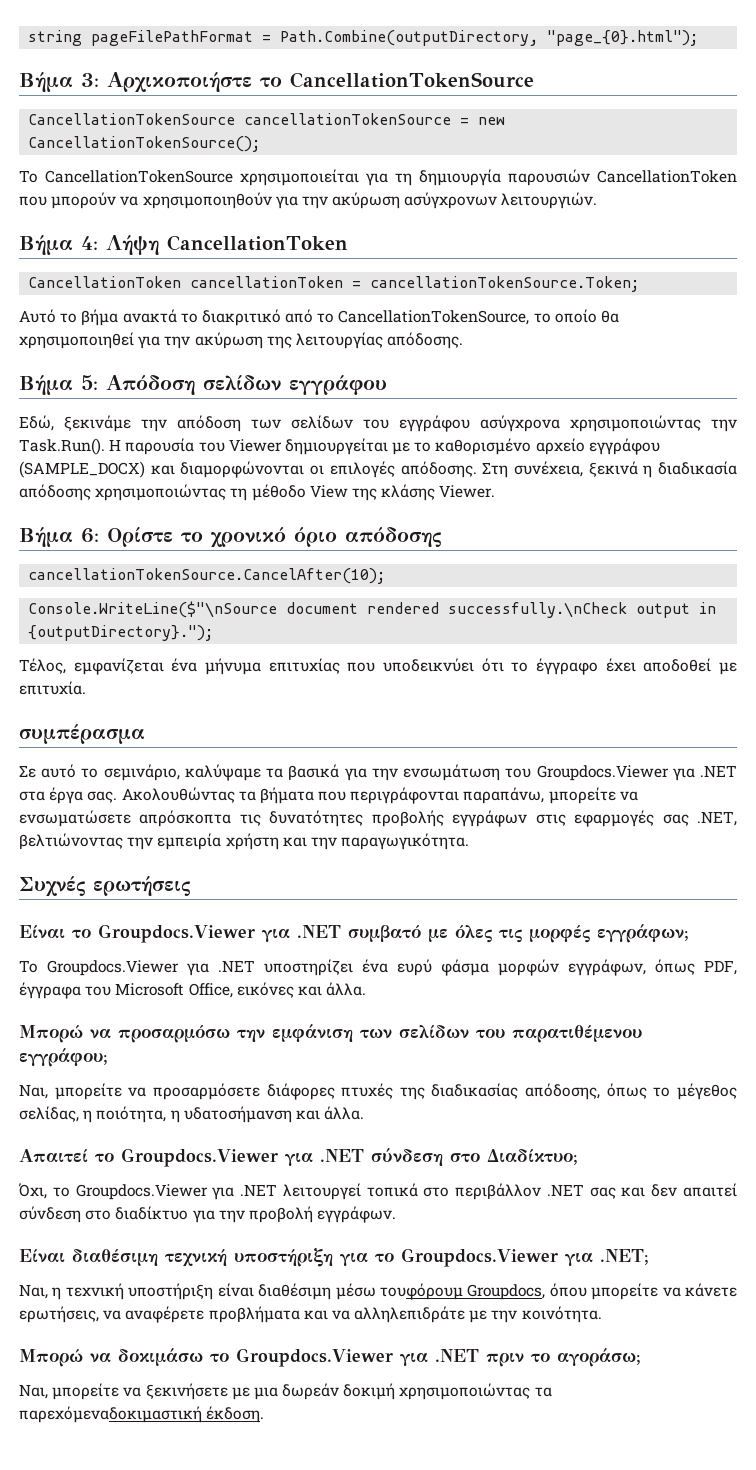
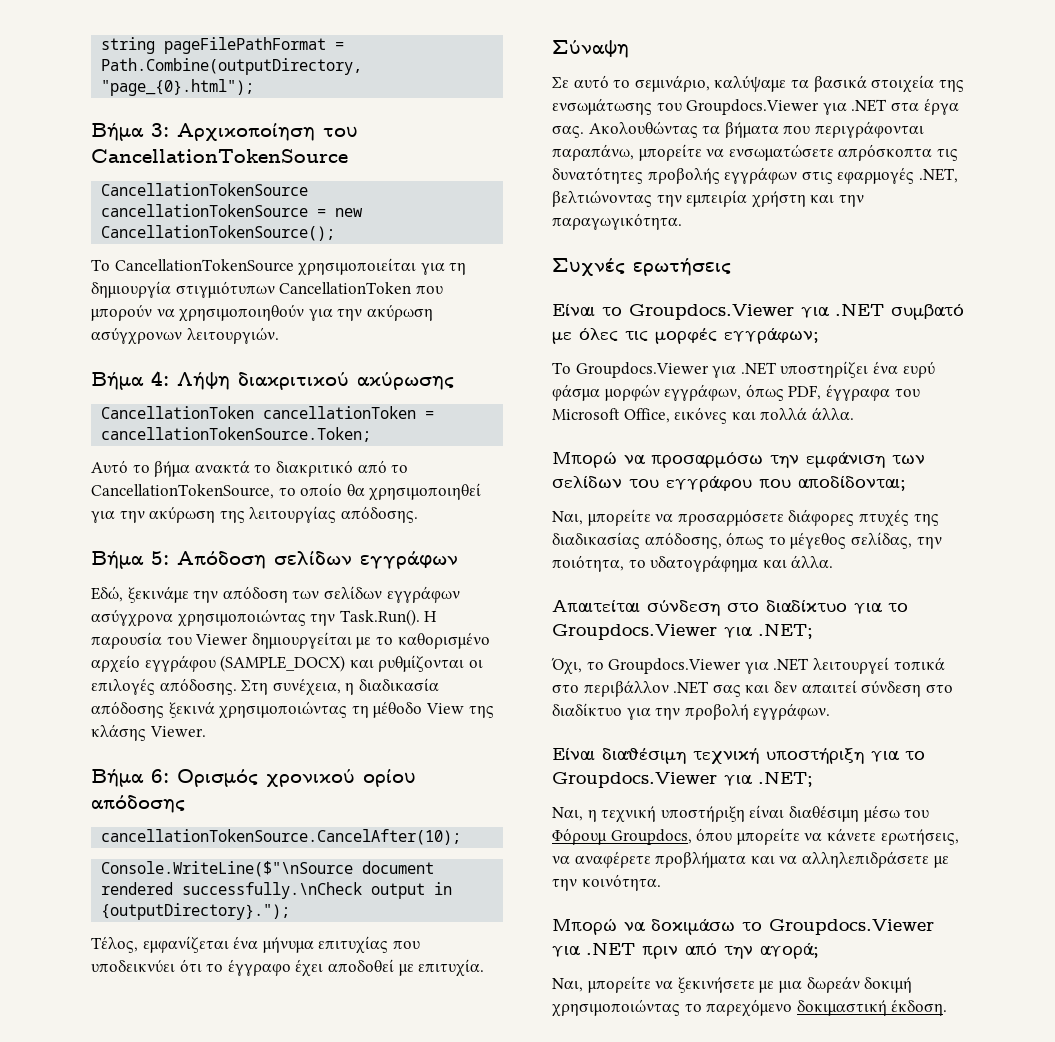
- Βήμα 3: Αρχικοποιήστε το CancellationTokenSource
+ Βήμα 3: Αρχικοποίηση του CancellationTokenSource
- Το CancellationTokenSource χρησιμοποιείται για τη δημιουργία παρουσιών CancellationToken που μπορούν να χρησιμοποιηθούν για την ακύρωση ασύγχρονων λειτουργιών.
+ Το CancellationTokenSource χρησιμοποιείται για τη δημιουργία στιγμιότυπων CancellationToken που μπορούν να χρησιμοποιηθούν για την ακύρωση ασύγχρονων λειτουργιών.
- Βήμα 4: Λήψη CancellationToken
+ Βήμα 4: Λήψη διακριτικού ακύρωσης
- Βήμα 5: Απόδοση σελίδων εγγράφου
+ Βήμα 5: Απόδοση σελίδων εγγράφων
- Εδώ, ξεκινάμε την απόδοση των σελίδων του εγγράφου ασύγχρονα χρησιμοποιώντας την Task.Run(). Η παρουσία του Viewer δημιουργείται με το καθορισμένο αρχείο εγγράφου (SAMPLE_DOCX) και διαμορφώνονται οι επιλογές απόδοσης.
+ Εδώ, ξεκινάμε την απόδοση των σελίδων εγγράφων ασύγχρονα χρησιμοποιώντας την Task.Run(). Η παρουσία του Viewer δημιουργείται με το καθορισμένο αρχείο εγγράφου (SAMPLE_DOCX) και ρυθμίζονται οι επιλογές απόδοσης.
- Στη συνέχεια, ξεκινά η διαδικασία απόδοσης χρησιμοποιώντας τη μέθοδο View της κλάσης Viewer.
+ Στη συνέχεια, η διαδικασία απόδοσης ξεκινά χρησιμοποιώντας τη μέθοδο View της κλάσης Viewer.
- Βήμα 6: Ορίστε το χρονικό όριο απόδοσης
+ Βήμα 6: Ορισμός χρονικού ορίου απόδοσης
- συμπέρασμα
+ Σύναψη
- Σε αυτό το σεμινάριο, καλύψαμε τα βασικά για την ενσωμάτωση του Groupdocs.Viewer για .NET στα έργα σας.
+ Σε αυτό το σεμινάριο, καλύψαμε τα βασικά στοιχεία της ενσωμάτωσης του Groupdocs.Viewer για .NET στα έργα σας.
- Ακολουθώντας τα βήματα που περιγράφονται παραπάνω, μπορείτε να ενσωματώσετε απρόσκοπτα τις δυνατότητες προβολής εγγράφων στις εφαρμογές σας .NET, βελτιώνοντας την εμπειρία χρήστη και την παραγωγικότητα.
+ Ακολουθώντας τα βήματα που περιγράφονται παραπάνω, μπορείτε να ενσωματώσετε απρόσκοπτα τις δυνατότητες προβολής εγγράφων στις εφαρμογές .NET, βελτιώνοντας την εμπειρία χρήστη και την παραγωγικότητα.
- Το Groupdocs.Viewer για .NET υποστηρίζει ένα ευρύ φάσμα μορφών εγγράφων, όπως PDF, έγγραφα του Microsoft Office, εικόνες και άλλα.
+ Το Groupdocs.Viewer για .NET υποστηρίζει ένα ευρύ φάσμα μορφών εγγράφων, όπως PDF, έγγραφα του Microsoft Office, εικόνες και πολλά άλλα.
- Μπορώ να προσαρμόσω την εμφάνιση των σελίδων του παρατιθέμενου εγγράφου;
+ Μπορώ να προσαρμόσω την εμφάνιση των σελίδων του εγγράφου που αποδίδονται;
- Ναι, μπορείτε να προσαρμόσετε διάφορες πτυχές της διαδικασίας απόδοσης, όπως το μέγεθος σελίδας, η ποιότητα, η υδατοσήμανση και άλλα.
- Απαιτεί το Groupdocs.Viewer για .NET σύνδεση στο Διαδίκτυο;
+ Ναι, μπορείτε να προσαρμόσετε διάφορες πτυχές της διαδικασίας απόδοσης, όπως το μέγεθος σελίδας, την ποιότητα, το υδατογράφημα και άλλα.
+ Απαιτείται σύνδεση στο διαδίκτυο για το Groupdocs.Viewer για .NET;
- Ναι, η τεχνική υποστήριξη είναι διαθέσιμη μέσω τουφόρουμ Groupdocs, όπου μπορείτε να κάνετε ερωτήσεις, να αναφέρετε προβλήματα και να αλληλεπιδράτε με την κοινότητα.
+ Ναι, η τεχνική υποστήριξη είναι διαθέσιμη μέσω του Φόρουμ Groupdocs, όπου μπορείτε να κάνετε ερωτήσεις, να αναφέρετε προβλήματα και να αλληλεπιδράσετε με την κοινότητα.
- Μπορώ να δοκιμάσω το Groupdocs.Viewer για .NET πριν το αγοράσω;
+ Μπορώ να δοκιμάσω το Groupdocs.Viewer για .NET πριν από την αγορά;
- Ναι, μπορείτε να ξεκινήσετε με μια δωρεάν δοκιμή χρησιμοποιώντας τα παρεχόμεναδοκιμαστική έκδοση.
+ Ναι, μπορείτε να ξεκινήσετε με μια δωρεάν δοκιμή χρησιμοποιώντας το παρεχόμενο δοκιμαστική έκδοση.

